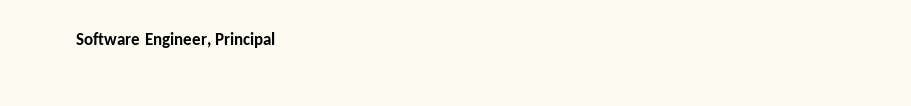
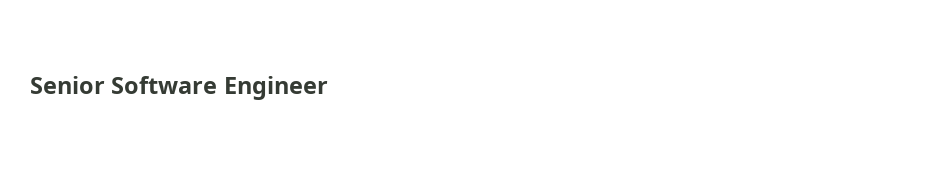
- Software Engineer, Principal
+ Senior Software Engineer

